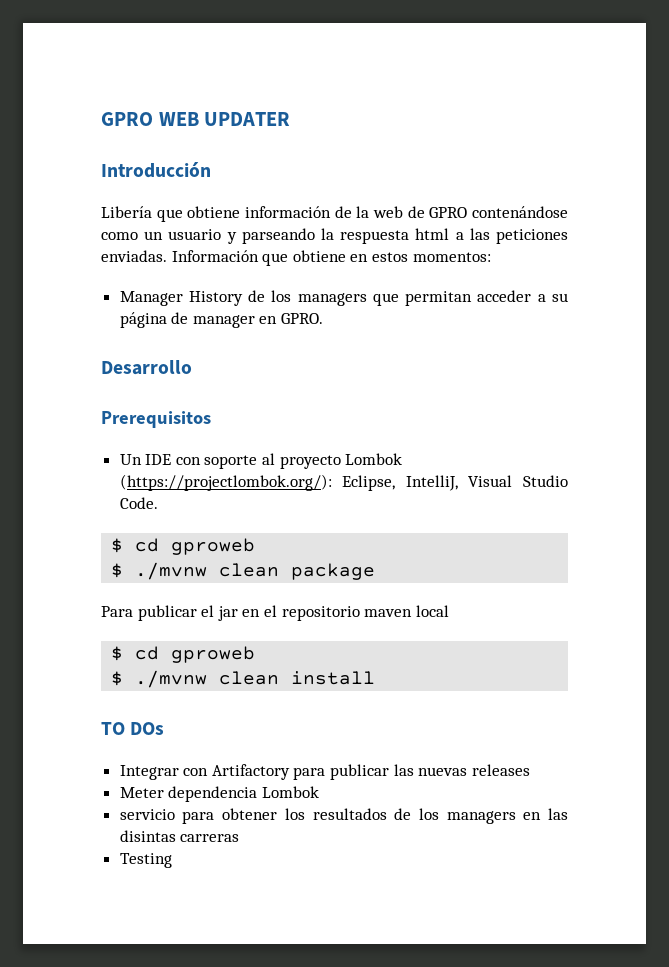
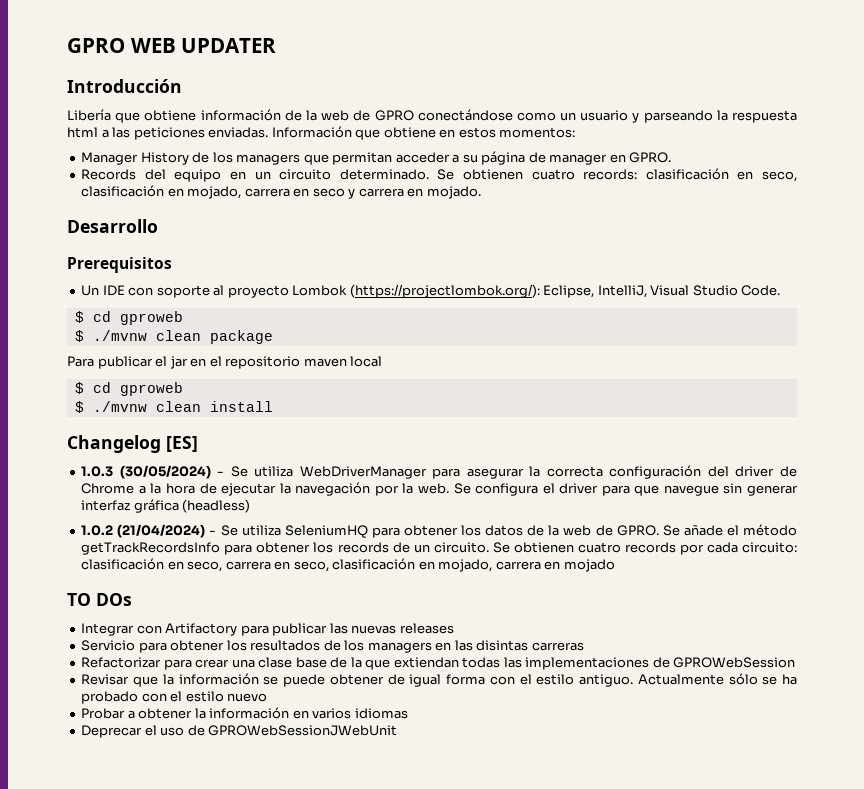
- Libería que obtiene información de la web de GPRO contenándose como un usuario y parseando la respuesta html a las peticiones enviadas.
+ Libería que obtiene información de la web de GPRO conectándose como un usuario y parseando la respuesta html a las peticiones enviadas.
+ Records del equipo en un circuito determinado. Se obtienen cuatro records: clasificación en seco, clasificación en mojado, carrera en seco y carrera en mojado.
+ Changelog [ES]
+ 1.0.3 (30/05/2024) - Se utiliza WebDriverManager para asegurar la correcta configuración del driver de Chrome a la hora de ejecutar la navegación por la web. Se configura el driver para que navegue sin generar interfaz gráfica (headless)
+ 1.0.2 (21/04/2024) - Se utiliza SeleniumHQ para obtener los datos de la web de GPRO. Se añade el método getTrackRecordsInfo para obtener los records de un circuito. Se obtienen cuatro records por cada circuito: clasificación en seco, carrera en seco, clasificación en mojado, carrera en mojado
- Meter dependencia Lombok
- servicio para obtener los resultados de los managers en las disintas carreras
+ Servicio para obtener los resultados de los managers en las disintas carreras
- Testing
+ Refactorizar para crear una clase base de la que extiendan todas las implementaciones de GPROWebSession
+ Revisar que la información se puede obtener de igual forma con el estilo antiguo. Actualmente sólo se ha probado con el estilo nuevo
+ Probar a obtener la información en varios idiomas
+ Deprecar el uso de GPROWebSessionJWebUnit

